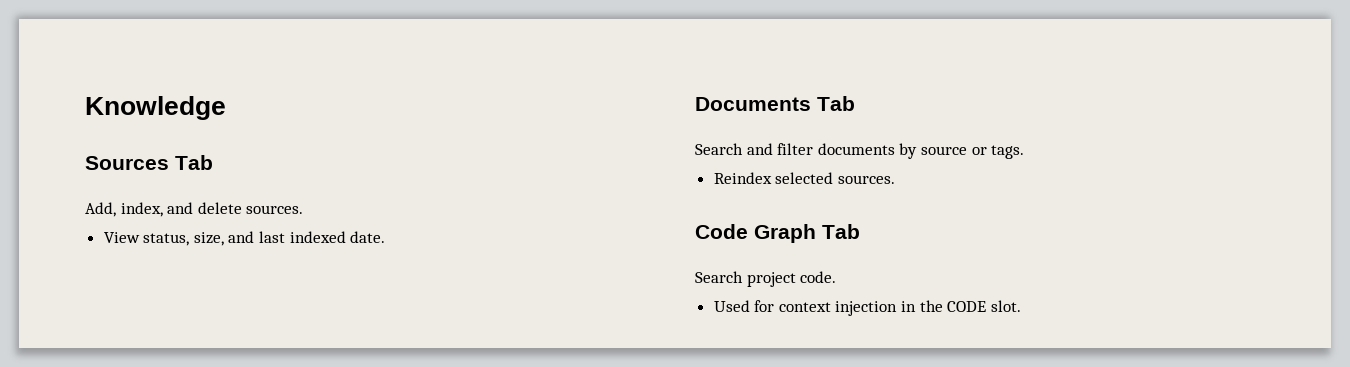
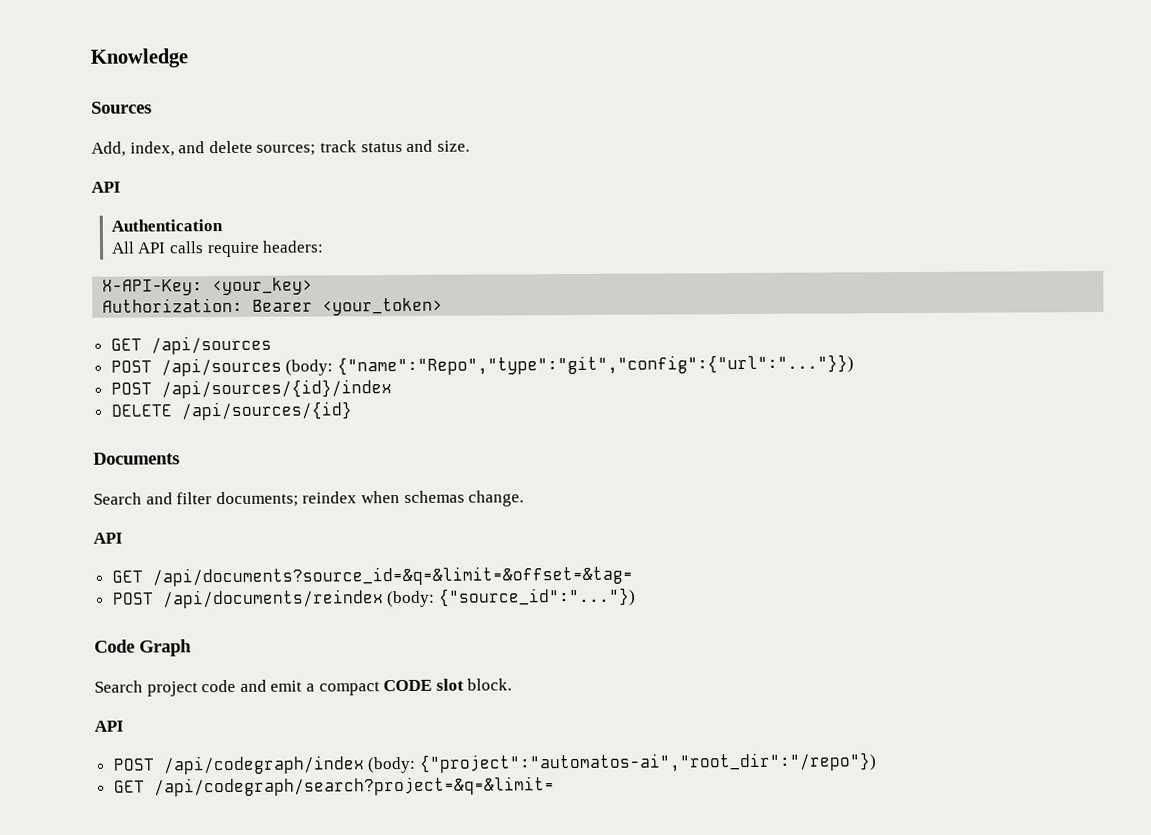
- Sources Tab
+ Sources
- Add, index, and delete sources.
- View status, size, and last indexed date.
+ Add, index, and delete sources; track status and size.
+ API
+ Authentication
+ All API calls require headers:
+ X-API-Key: <your_key>
+ Authorization: Bearer <your_token>
+ GET /api/sources
+ POST /api/sources (body: {"name":"Repo","type":"git","config":{"url":"..."}})
+ POST /api/sources/{id}/index
+ DELETE /api/sources/{id}
- Documents Tab
+ Documents
- Search and filter documents by source or tags.
- Reindex selected sources.
+ Search and filter documents; reindex when schemas change.
+ API
+ GET /api/documents?source_id=&q=&limit=&offset=&tag=
+ POST /api/documents/reindex (body: {"source_id":"..."})
- Code Graph Tab
+ Code Graph
- Search project code.
- Used for context injection in the CODE slot.
+ Search project code and emit a compact CODE slot block.
+ API
+ POST /api/codegraph/index (body: {"project":"automatos-ai","root_dir":"/repo"})
+ GET /api/codegraph/search?project=&q=&limit=

